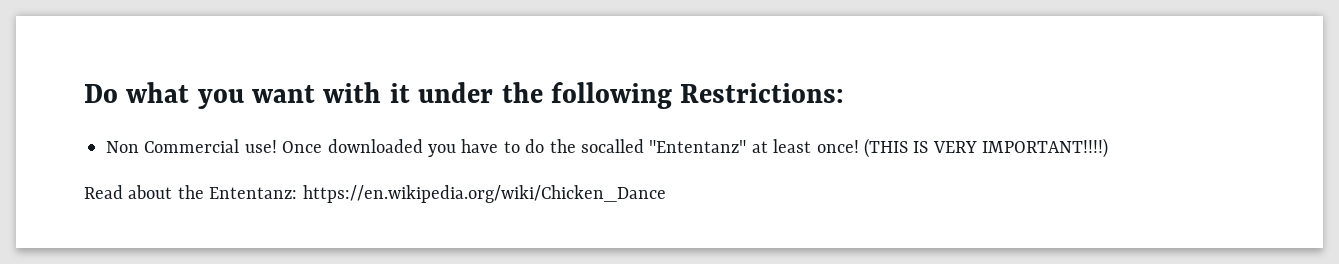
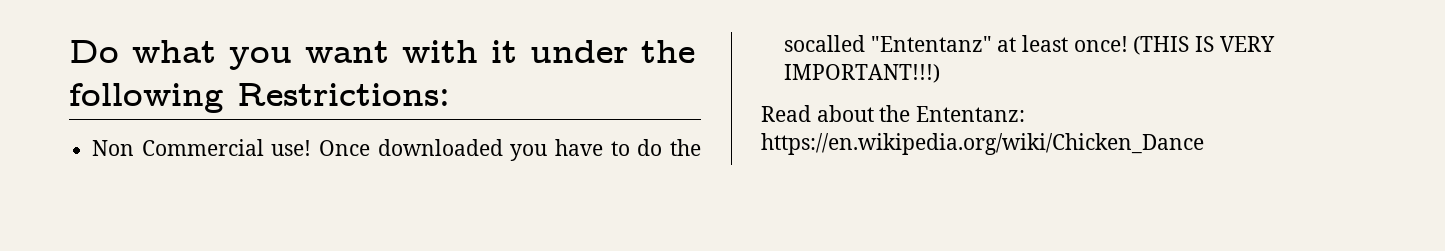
- (THIS IS VERY IMPORTANT!!!!)
+ (THIS IS VERY IMPORTANT!!!)

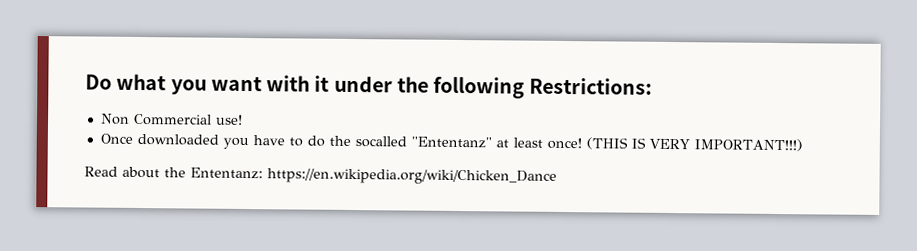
- Non Commercial use! Once downloaded you have to do the socalled "Ententanz" at least once!
+ Non Commercial use!
+ Once downloaded you have to do the socalled "Ententanz" at least once!

